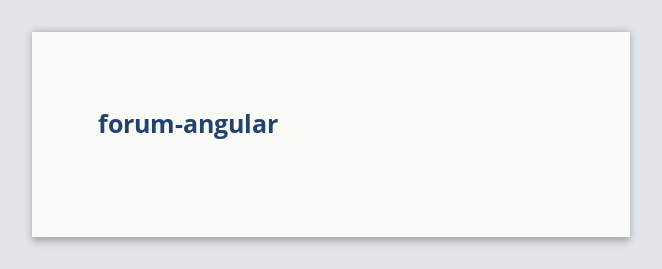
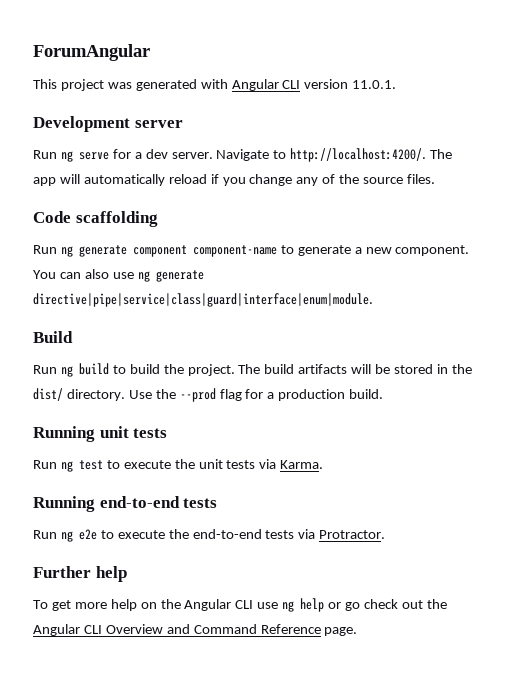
- forum-angular
+ ForumAngular
+ This project was generated with Angular CLI version 11.0.1.
+ Development server
+ Run ng serve for a dev server. Navigate to http://localhost:4200/. The app will automatically reload if you change any of the source files.
+ Code scaffolding
+ Run ng generate component component-name to generate a new component. You can also use ng generate directive|pipe|service|class|guard|interface|enum|module.
+ Build
+ Run ng build to build the project. The build artifacts will be stored in the dist/ directory. Use the --prod flag for a production build.
+ Running unit tests
+ Run ng test to execute the unit tests via Karma.
+ Running end-to-end tests
+ Run ng e2e to execute the end-to-end tests via Protractor.
+ Further help
+ To get more help on the Angular CLI use ng help or go check out the Angular CLI Overview and Command Reference page.

